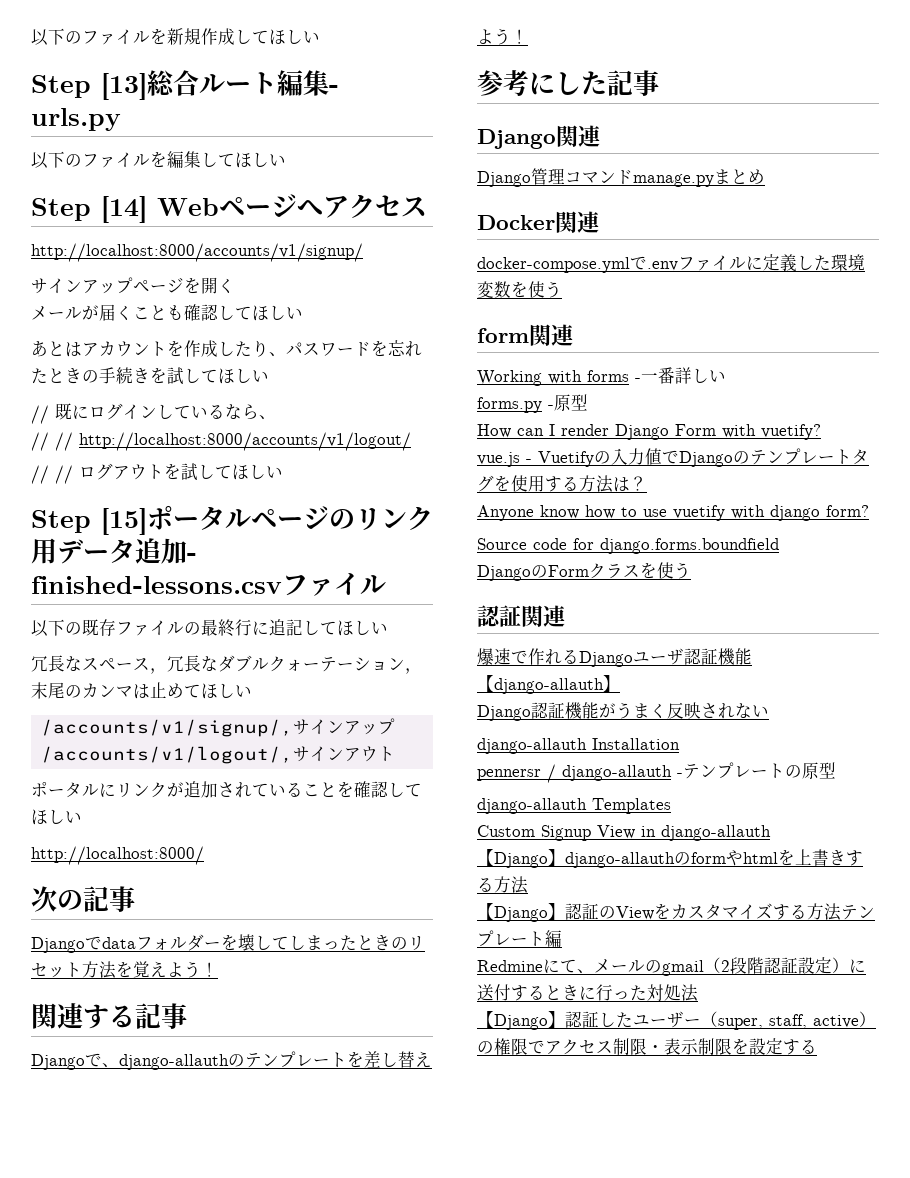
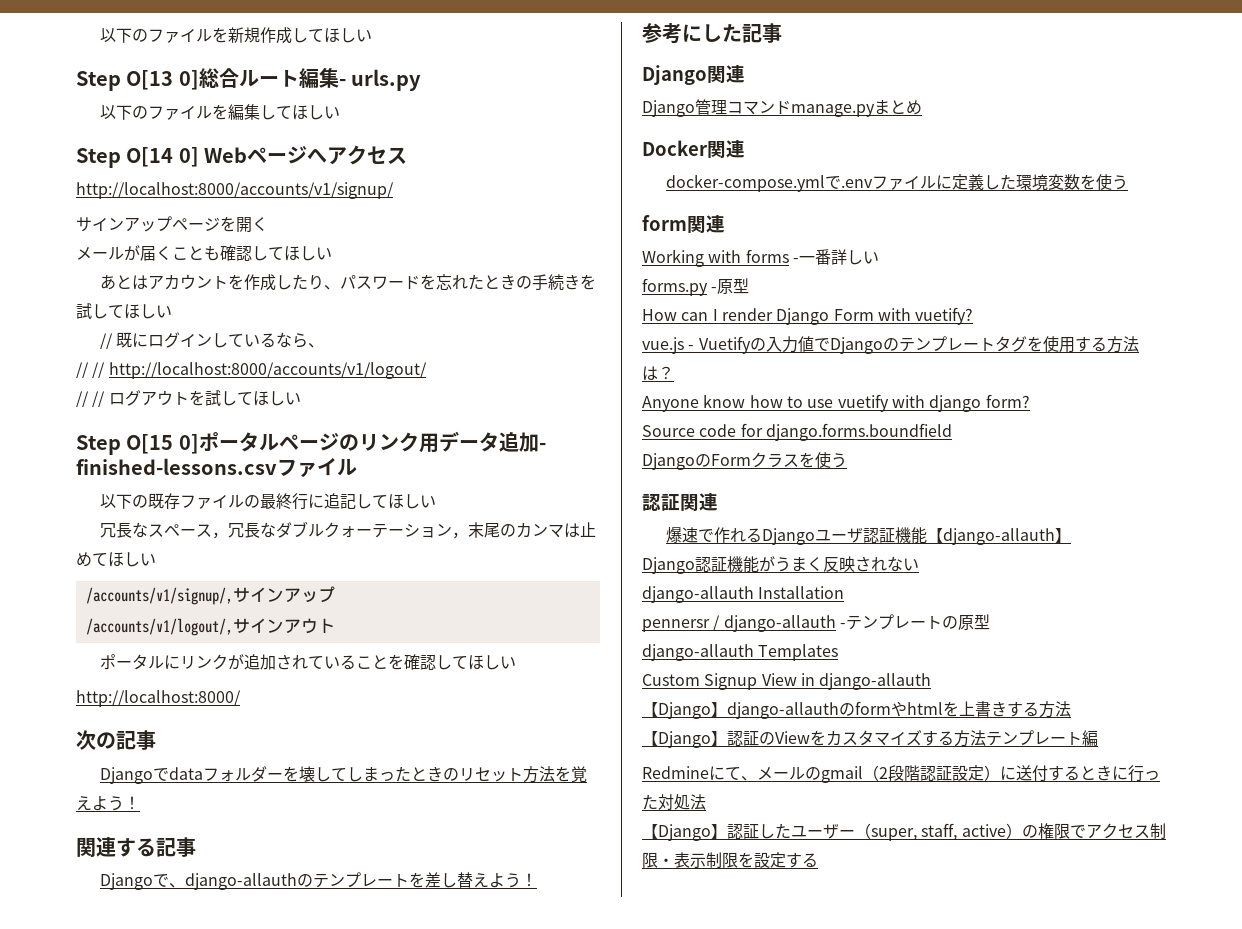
- Step [13]総合ルート編集- urls.py
+ Step O[13 0]総合ルート編集- urls.py
- Step [14] Webページへアクセス
+ Step O[14 0] Webページへアクセス
- Step [15]ポータルページのリンク用データ追加- finished-lessons.csvファイル
+ Step O[15 0]ポータルページのリンク用データ追加- finished-lessons.csvファイル

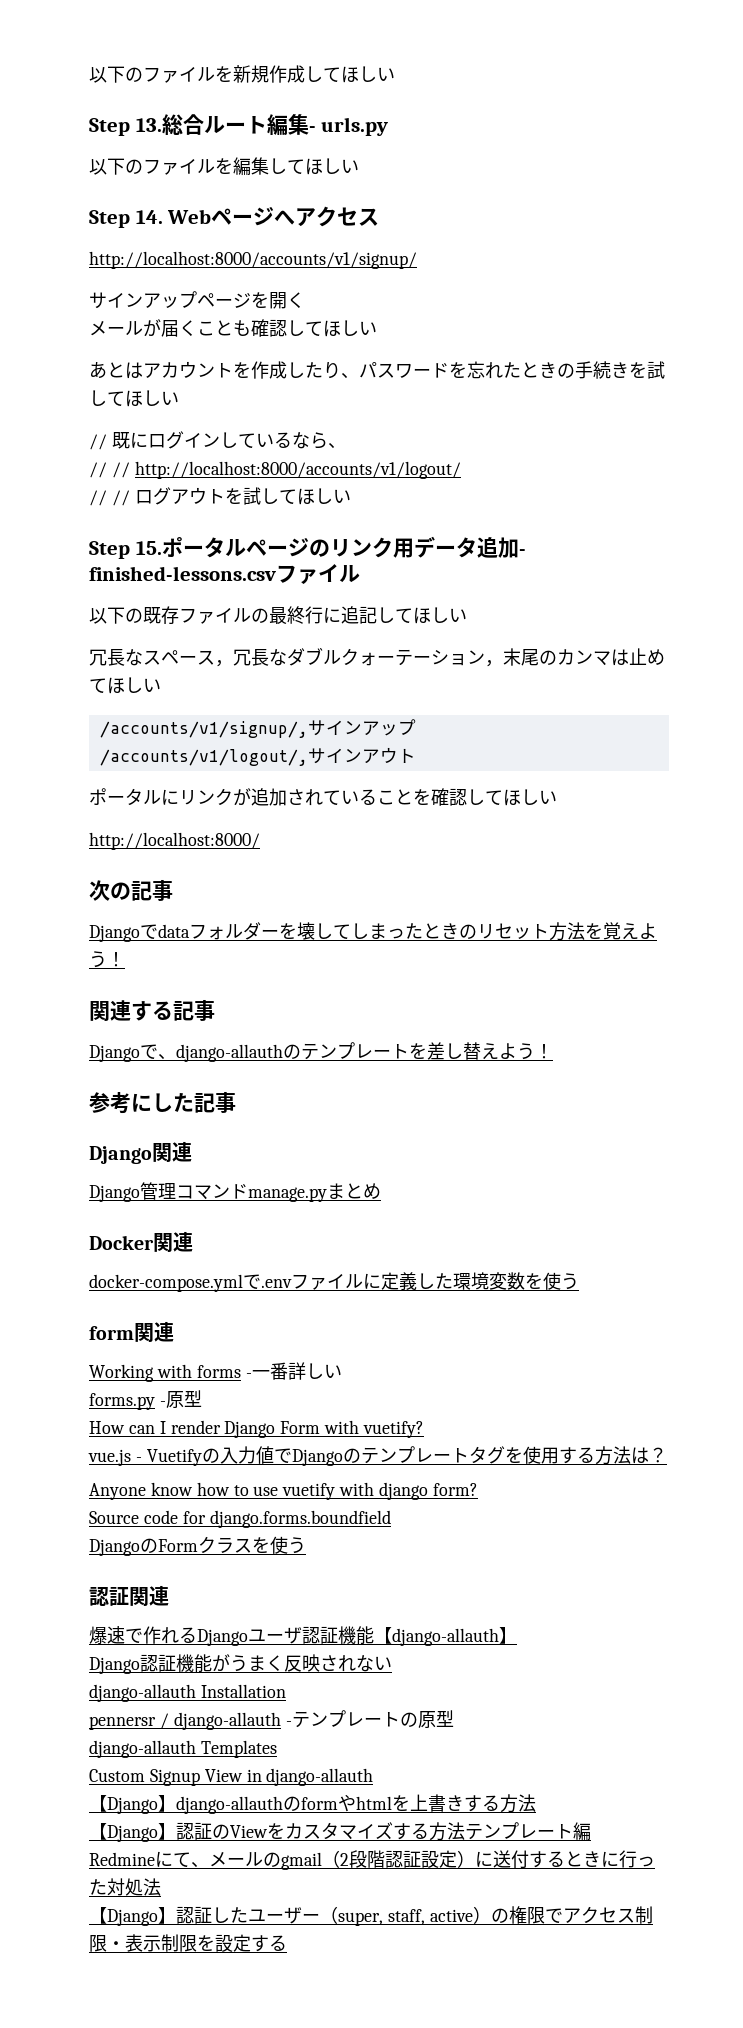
- Step O[13 0]総合ルート編集- urls.py
+ Step 13.総合ルート編集- urls.py
- Step O[14 0] Webページへアクセス
+ Step 14. Webページへアクセス
- Step O[15 0]ポータルページのリンク用データ追加- finished-lessons.csvファイル
+ Step 15.ポータルページのリンク用データ追加- finished-lessons.csvファイル

